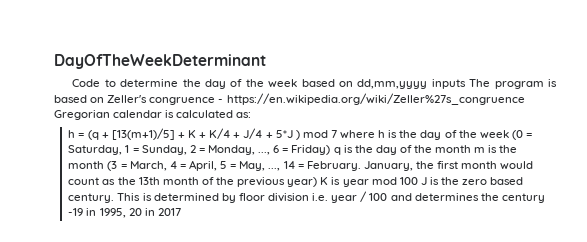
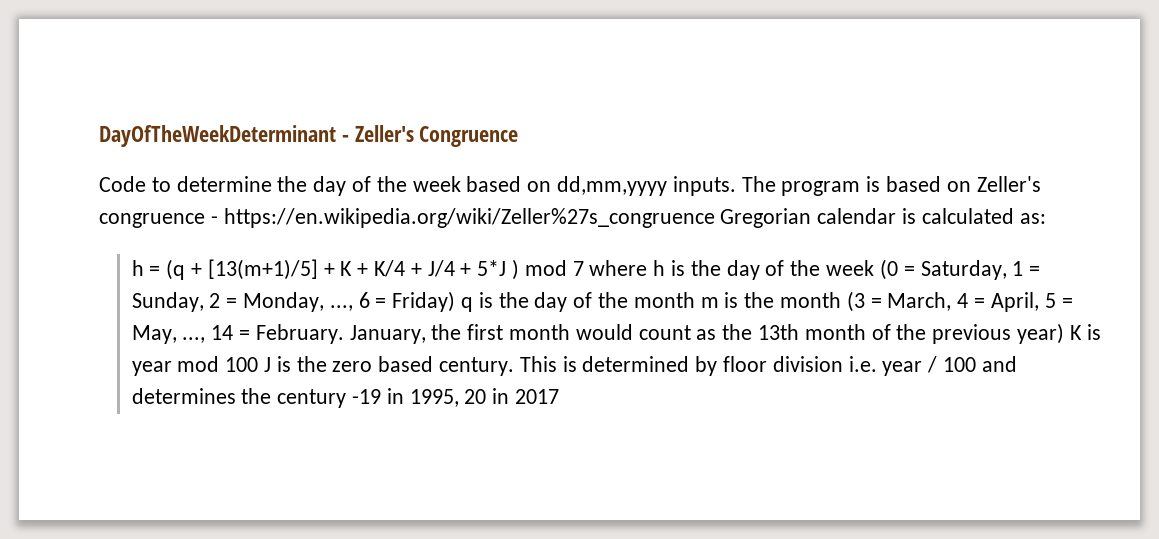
- DayOfTheWeekDeterminant
+ DayOfTheWeekDeterminant - Zeller's Congruence
- Code to determine the day of the week based on dd,mm,yyyy inputs The program is based on Zeller's congruence - https://en.wikipedia.org/wiki/Zeller%27s_congruence Gregorian calendar is calculated as:
+ Code to determine the day of the week based on dd,mm,yyyy inputs. The program is based on Zeller's congruence - https://en.wikipedia.org/wiki/Zeller%27s_congruence Gregorian calendar is calculated as:

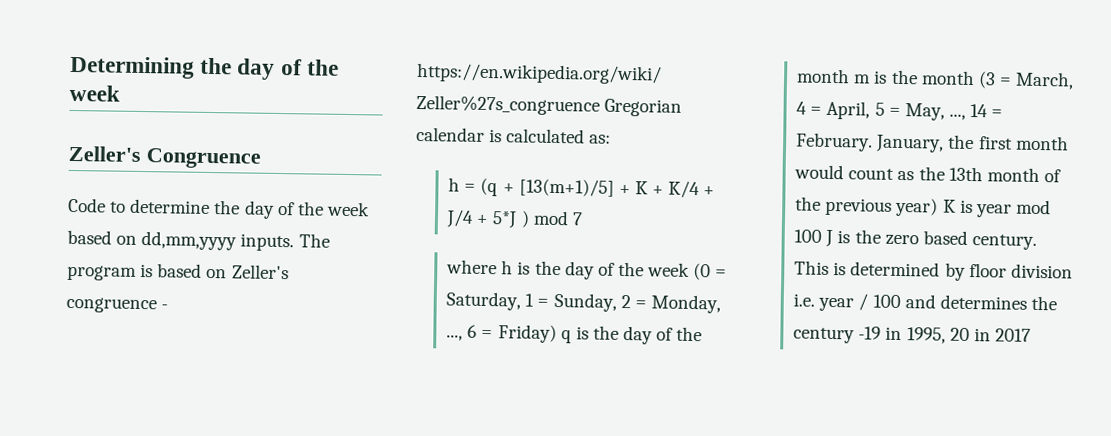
- DayOfTheWeekDeterminant - Zeller's Congruence
+ Determining the day of the week
+ Zeller's Congruence
- h = (q + [13(m+1)/5] + K + K/4 + J/4 + 5*J ) mod 7 where h is the day of the week (0 = Saturday, 1 = Sunday, 2 = Monday, ..., 6 = Friday) q is the day of the month m is the month (3 = March, 4 = April, 5 = May, ..., 14 = February.
+ h = (q + [13(m+1)/5] + K + K/4 + J/4 + 5*J ) mod 7
+ where h is the day of the week (0 = Saturday, 1 = Sunday, 2 = Monday, ..., 6 = Friday) q is the day of the month m is the month (3 = March, 4 = April, 5 = May, ..., 14 = February.

